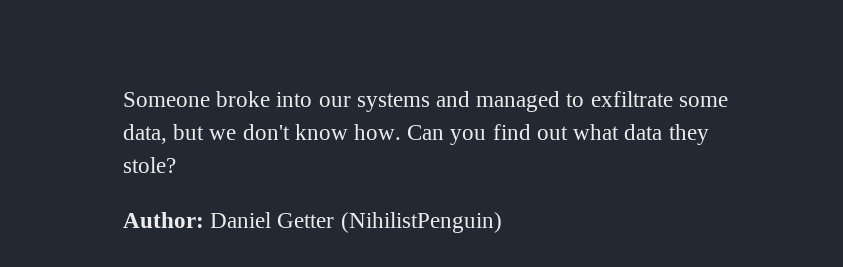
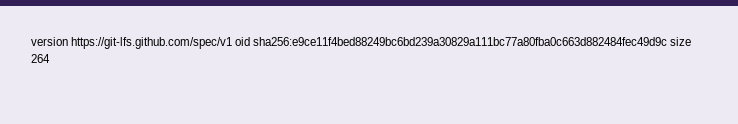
- Someone broke into our systems and managed to exfiltrate some data, but we don't know how. Can you find out what data they stole?
- Author: Daniel Getter (NihilistPenguin)
+ version https://git-lfs.github.com/spec/v1 oid sha256:e9ce11f4bed88249bc6bd239a30829a111bc77a80fba0c663d882484fec49d9c size 264

